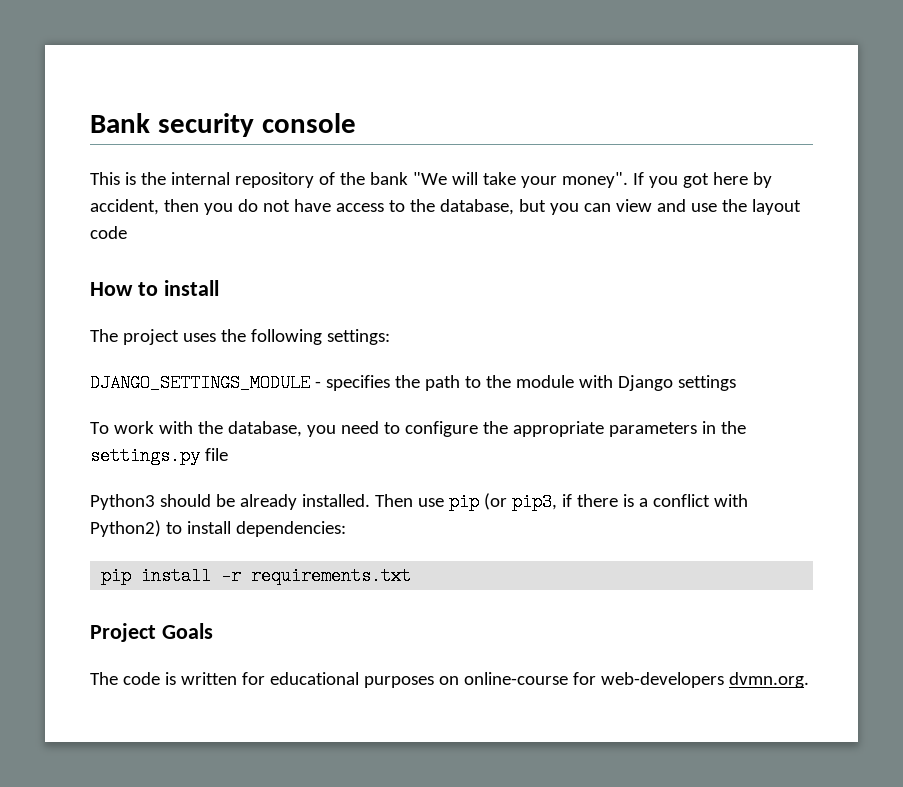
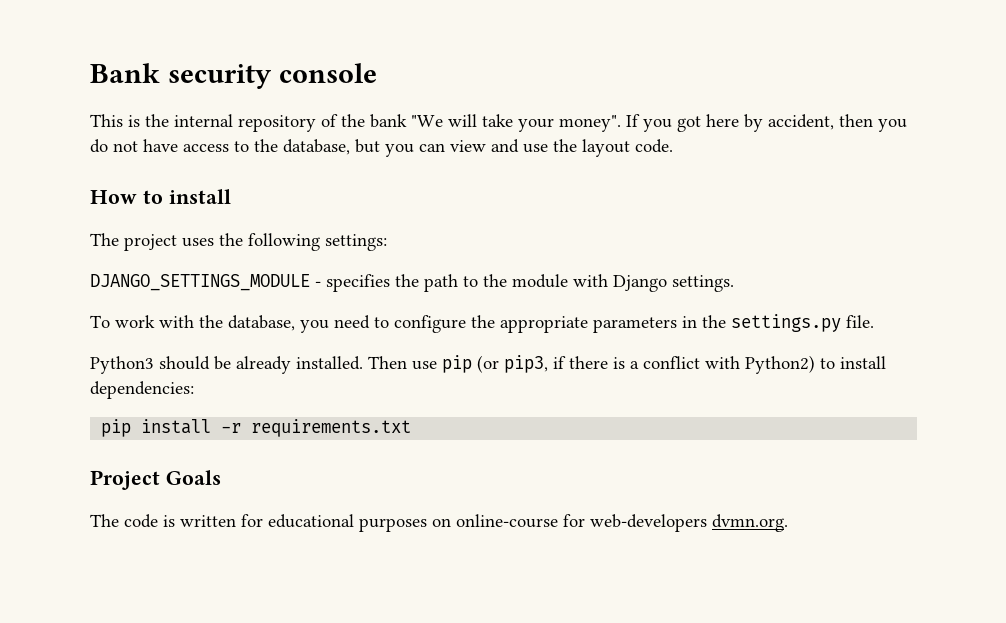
- If you got here by accident, then you do not have access to the database, but you can view and use the layout code
+ If you got here by accident, then you do not have access to the database, but you can view and use the layout code.
- DJANGO_SETTINGS_MODULE - specifies the path to the module with Django settings
+ DJANGO_SETTINGS_MODULE - specifies the path to the module with Django settings.
- To work with the database, you need to configure the appropriate parameters in the settings.py file
+ To work with the database, you need to configure the appropriate parameters in the settings.py file.

